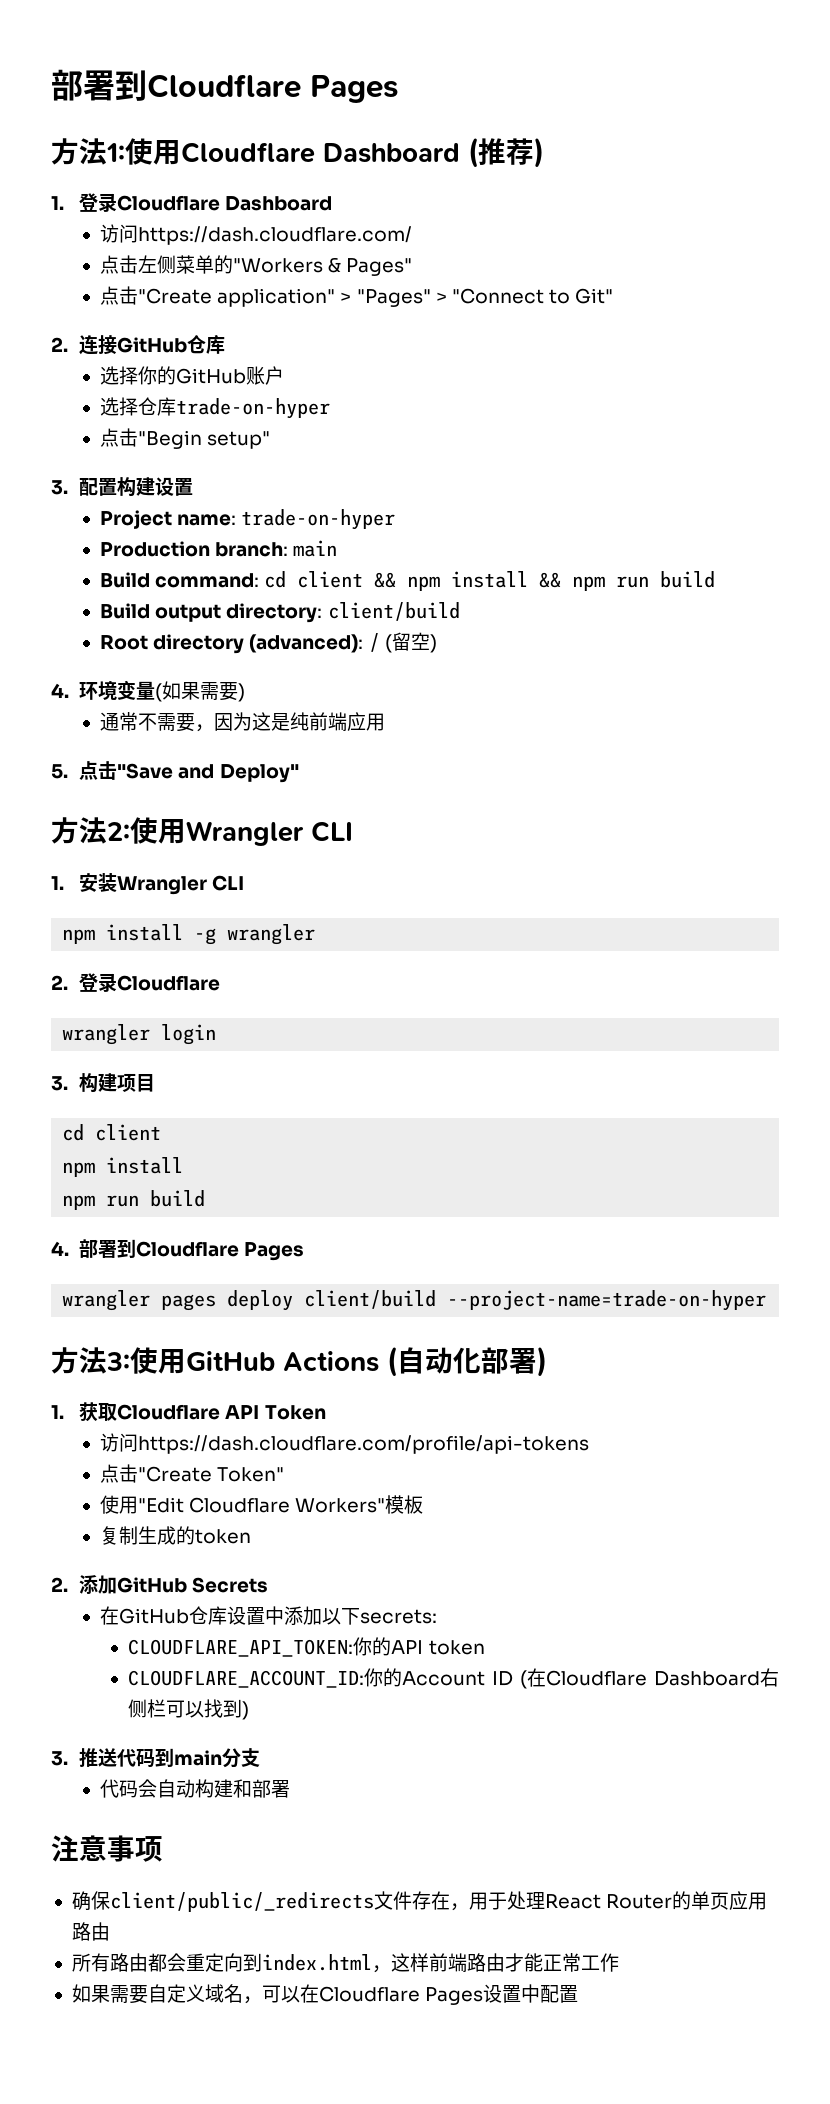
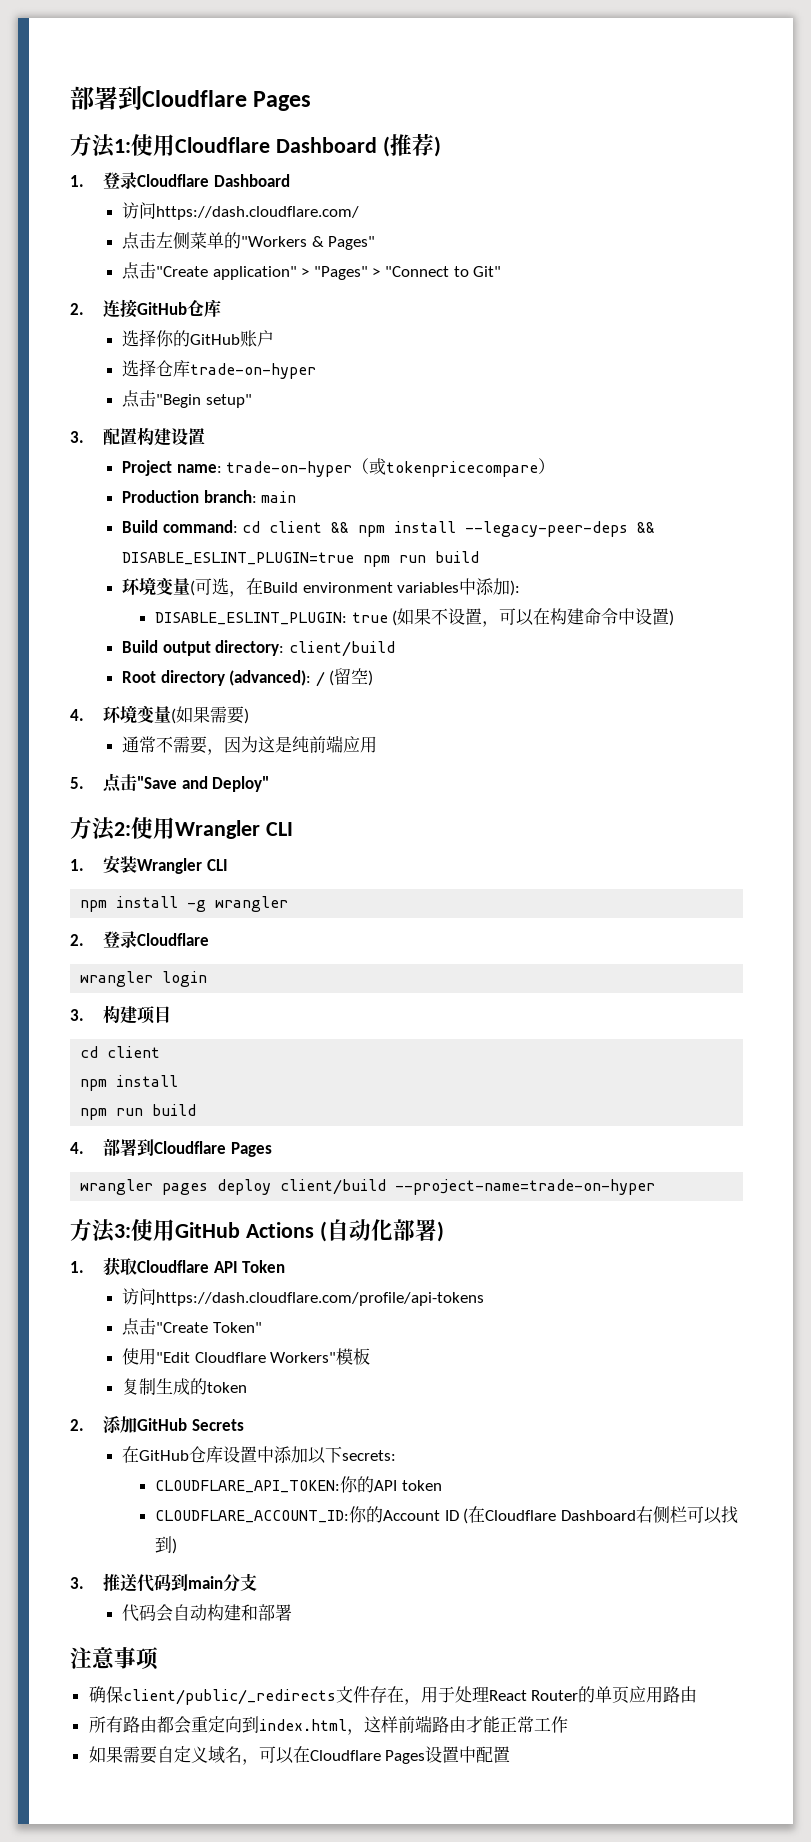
- Project name: trade-on-hyper
+ Project name: trade-on-hyper（或tokenpricecompare）
- Build command: cd client && npm install && npm run build
+ Build command: cd client && npm install --legacy-peer-deps && DISABLE_ESLINT_PLUGIN=true npm run build
+ 环境变量(可选，在Build environment variables中添加):
+ DISABLE_ESLINT_PLUGIN: true (如果不设置，可以在构建命令中设置)

